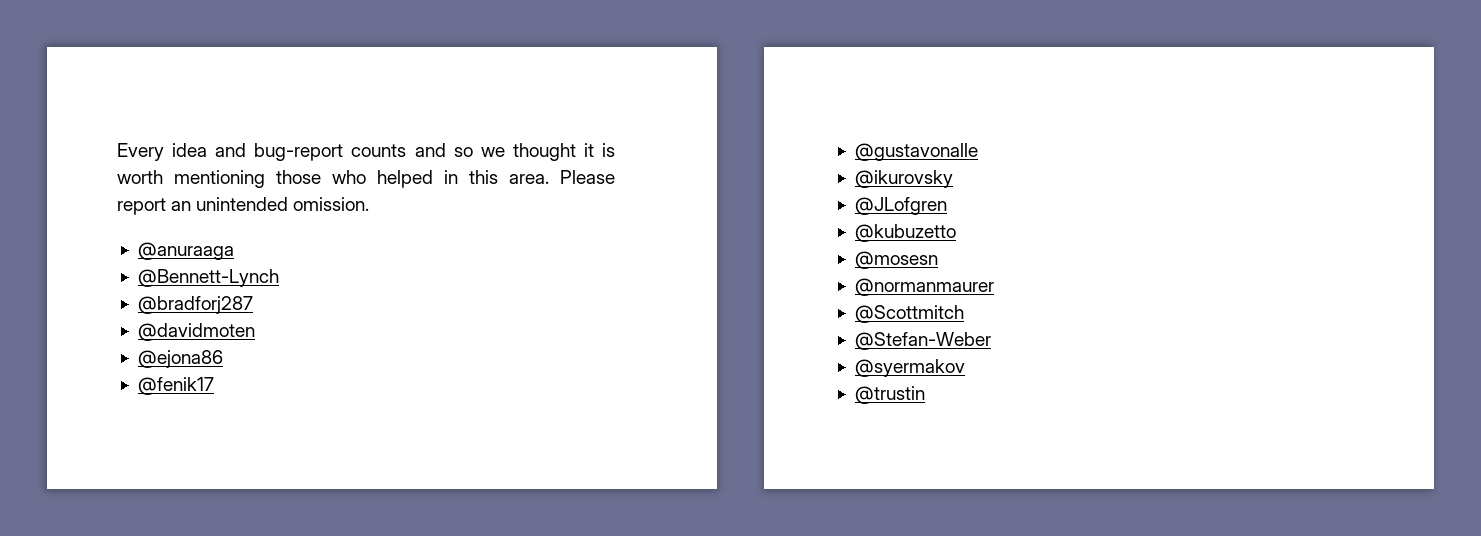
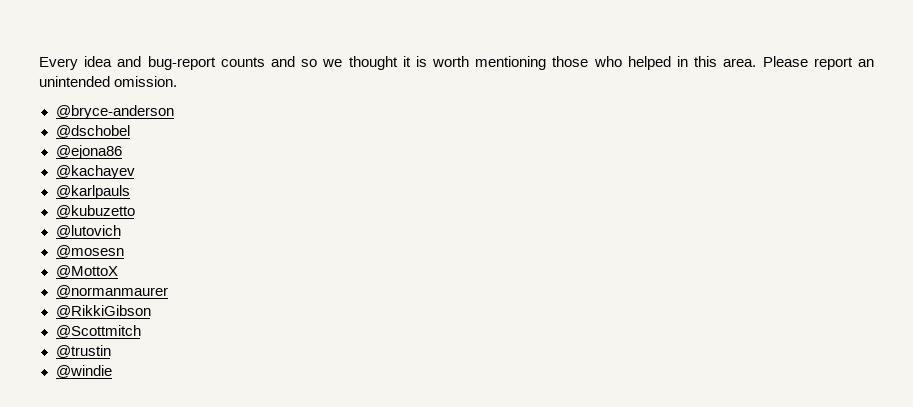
- @anuraaga
- @Bennett-Lynch
- @bradforj287
- @davidmoten
+ @bryce-anderson
+ @dschobel
  @ejona86
- @fenik17
- @gustavonalle
- @ikurovsky
- @JLofgren
+ @kachayev
+ @karlpauls
+ @lutovich
+ @MottoX
+ @RikkiGibson
- @Stefan-Weber
- @syermakov
  @trustin
+ @windie

